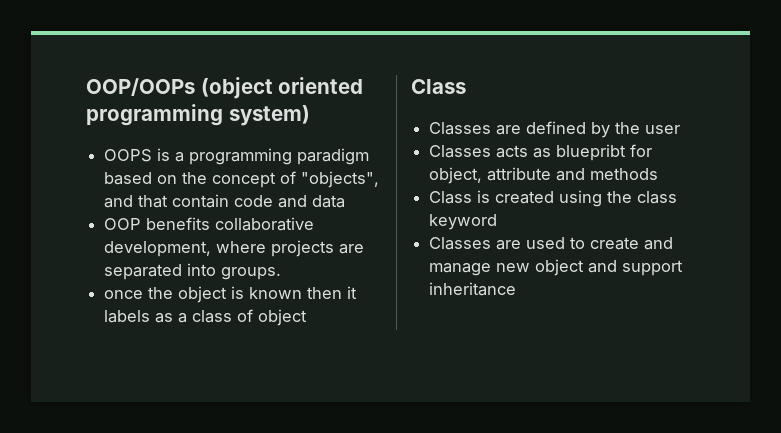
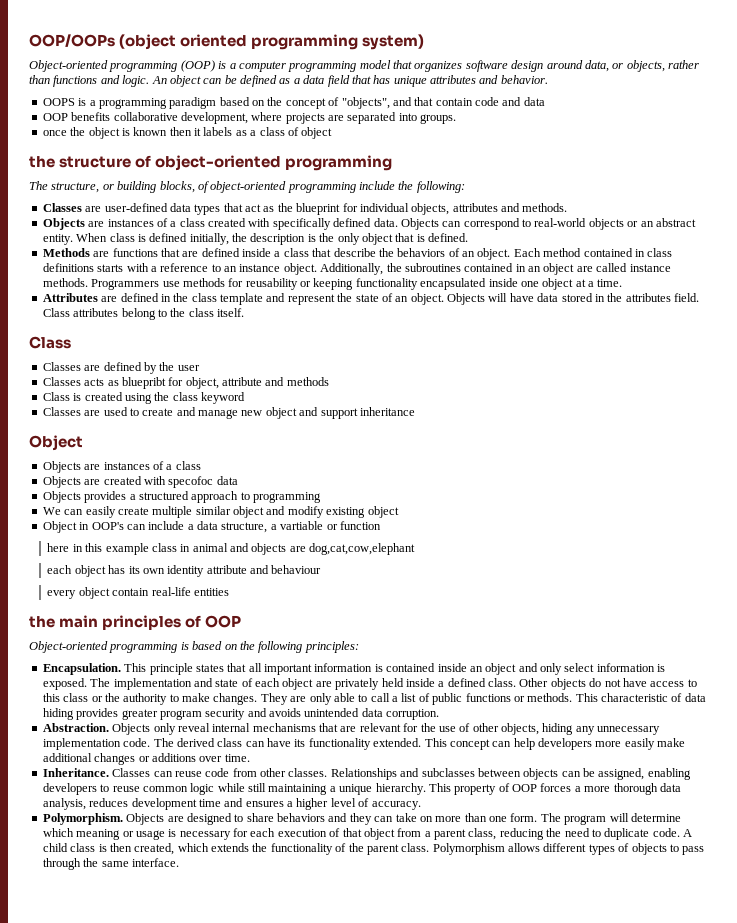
+ Object-oriented programming (OOP) is a computer programming model that organizes software design around data, or objects, rather than functions and logic. An object can be defined as a data field that has unique attributes and behavior.
+ the structure of object-oriented programming
+ The structure, or building blocks, of object-oriented programming include the following:
+ Classes are user-defined data types that act as the blueprint for individual objects, attributes and methods.
+ Objects are instances of a class created with specifically defined data. Objects can correspond to real-world objects or an abstract entity. When class is defined initially, the description is the only object that is defined.
+ Methods are functions that are defined inside a class that describe the behaviors of an object. Each method contained in class definitions starts with a reference to an instance object. Additionally, the subroutines contained in an object are called instance methods. Programmers use methods for reusability or keeping functionality encapsulated inside one object at a time.
+ Attributes are defined in the class template and represent the state of an object. Objects will have data stored in the attributes field. Class attributes belong to the class itself.
  Classes are used to create and manage new object and support inheritance
+ Object
+ Objects are instances of a class
+ Objects are created with specofoc data
+ Objects provides a structured approach to programming
+ We can easily create multiple similar object and modify existing object
+ Object in OOP's can include a data structure, a vartiable or function
+ here in this example class in animal and objects are dog,cat,cow,elephant
+ each object has its own identity attribute and behaviour
+ every object contain real-life entities
+ the main principles of OOP
+ Object-oriented programming is based on the following principles:
+ Encapsulation. This principle states that all important information is contained inside an object and only select information is exposed. The implementation and state of each object are privately held inside a defined class. Other objects do not have access to this class or the authority to make changes. They are only able to call a list of public functions or methods. This characteristic of data hiding provides greater program security and avoids unintended data corruption.
+ Abstraction. Objects only reveal internal mechanisms that are relevant for the use of other objects, hiding any unnecessary implementation code. The derived class can have its functionality extended. This concept can help developers more easily make additional changes or additions over time.
+ Inheritance. Classes can reuse code from other classes. Relationships and subclasses between objects can be assigned, enabling developers to reuse common logic while still maintaining a unique hierarchy. This property of OOP forces a more thorough data analysis, reduces development time and ensures a higher level of accuracy.
+ Polymorphism. Objects are designed to share behaviors and they can take on more than one form. The program will determine which meaning or usage is necessary for each execution of that object from a parent class, reducing the need to duplicate code. A child class is then created, which extends the functionality of the parent class. Polymorphism allows different types of objects to pass through the same interface.

